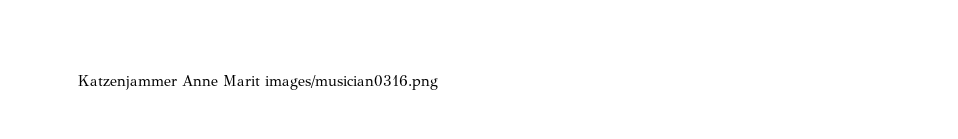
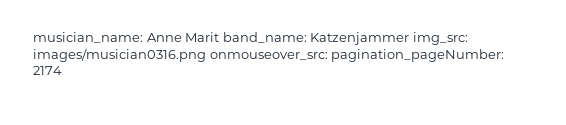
- Katzenjammer Anne Marit images/musician0316.png
+ musician_name: Anne Marit band_name: Katzenjammer img_src: images/musician0316.png onmouseover_src: pagination_pageNumber: 2174

